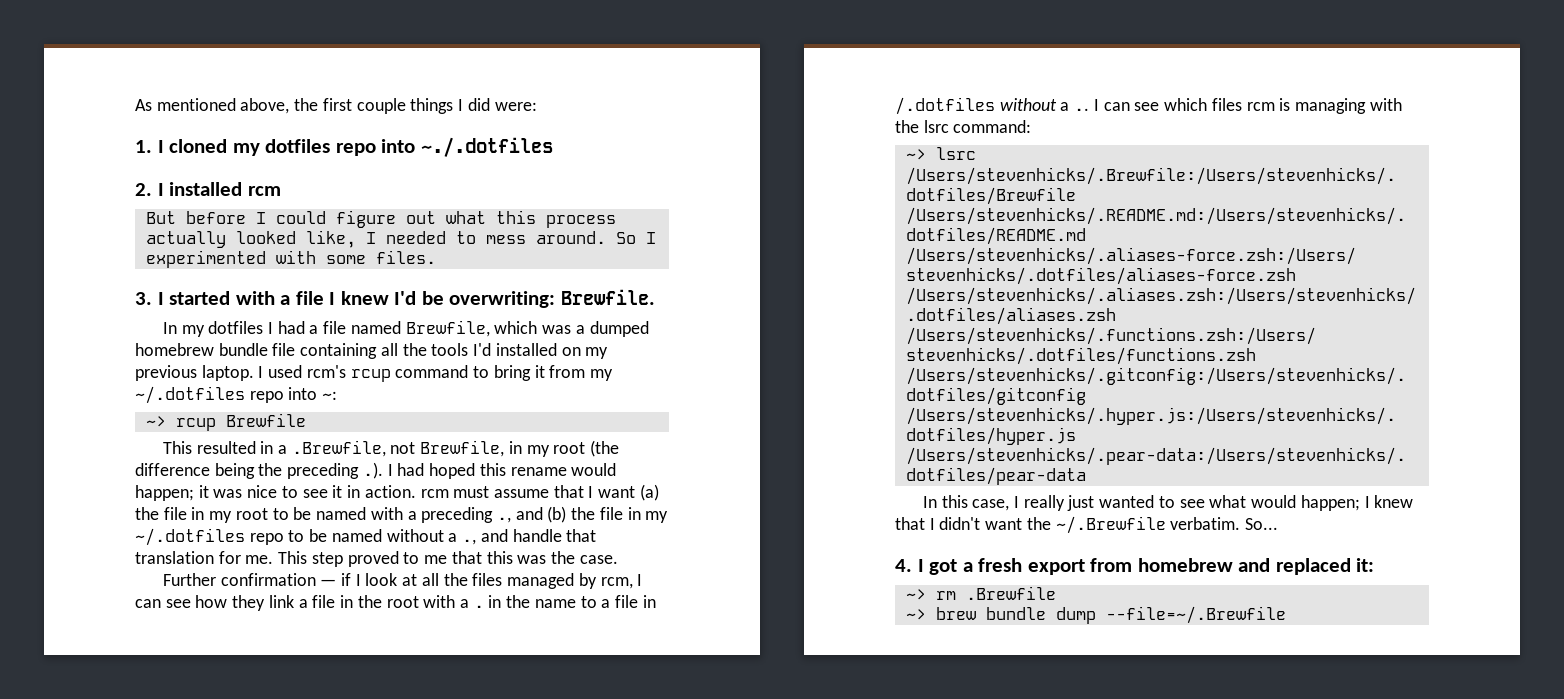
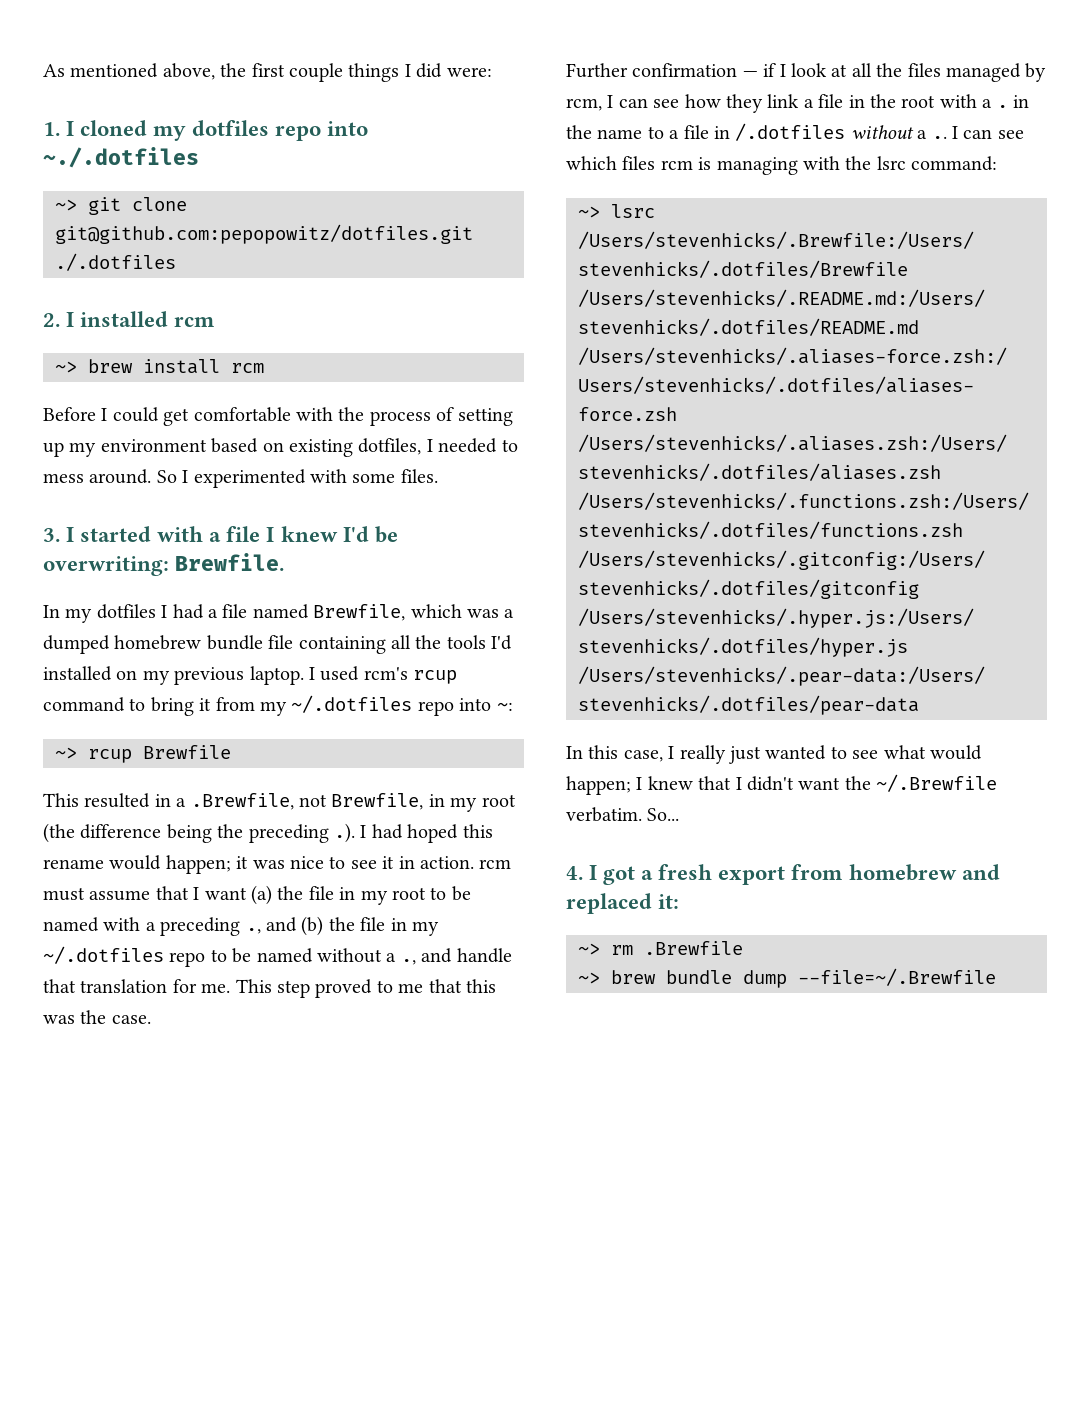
+ ~> git clone git@github.com:pepopowitz/dotfiles.git ./.dotfiles
- But before I could figure out what this process actually looked like, I needed to mess around.
+ ~> brew install rcm
+ Before I could get comfortable with the process of setting up my environment based on existing dotfiles, I needed to mess around.

